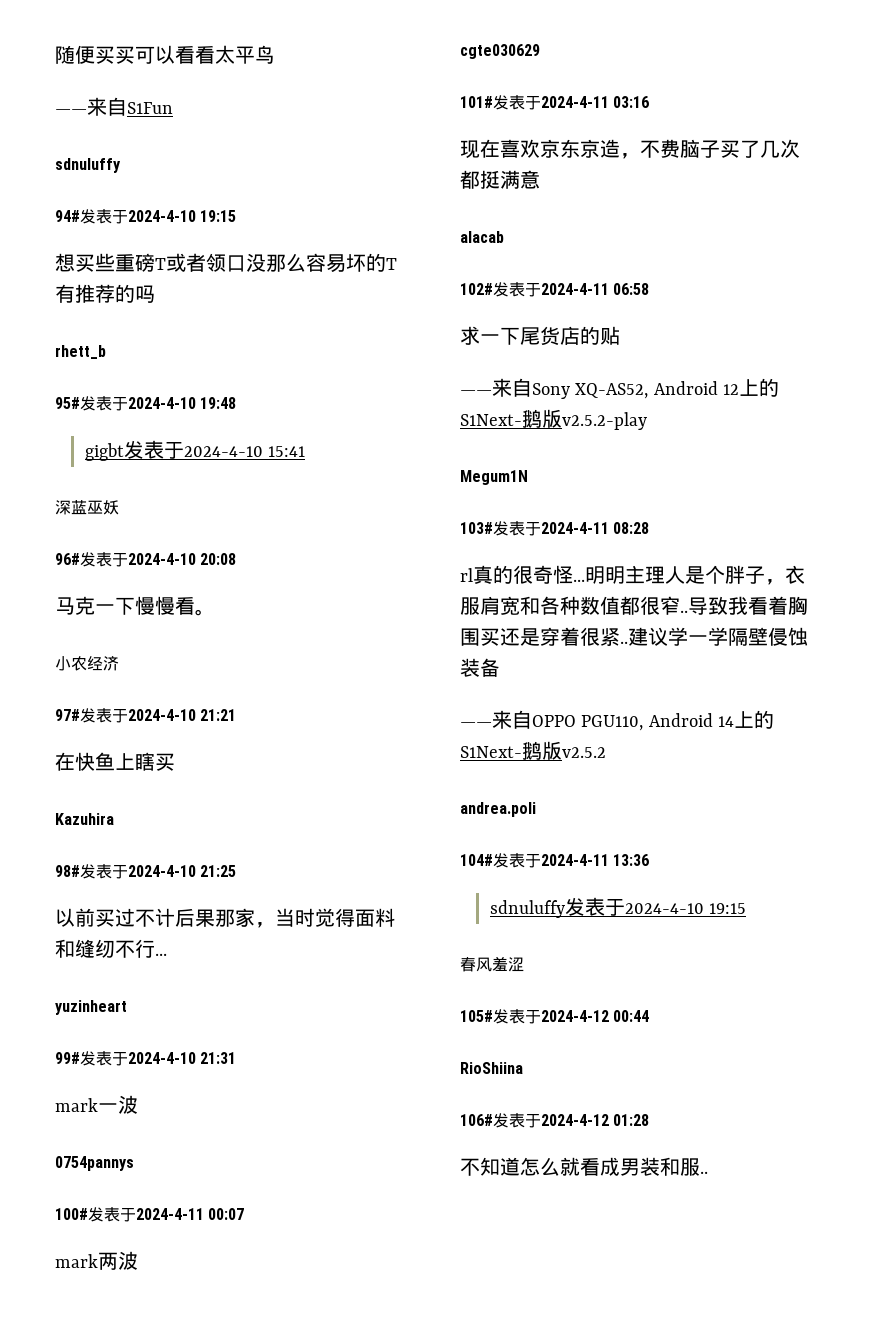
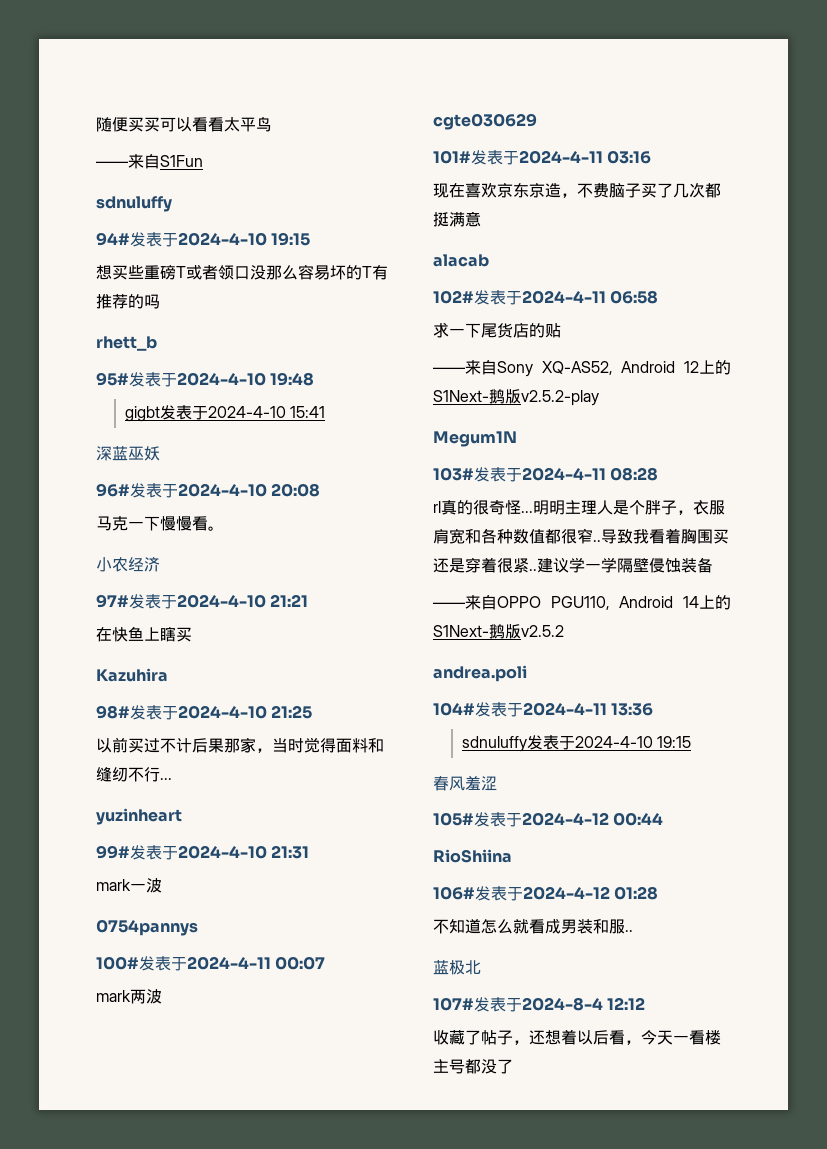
+ 蓝极北
+ 107#发表于2024-8-4 12:12
+ 收藏了帖子，还想着以后看，今天一看楼主号都没了

